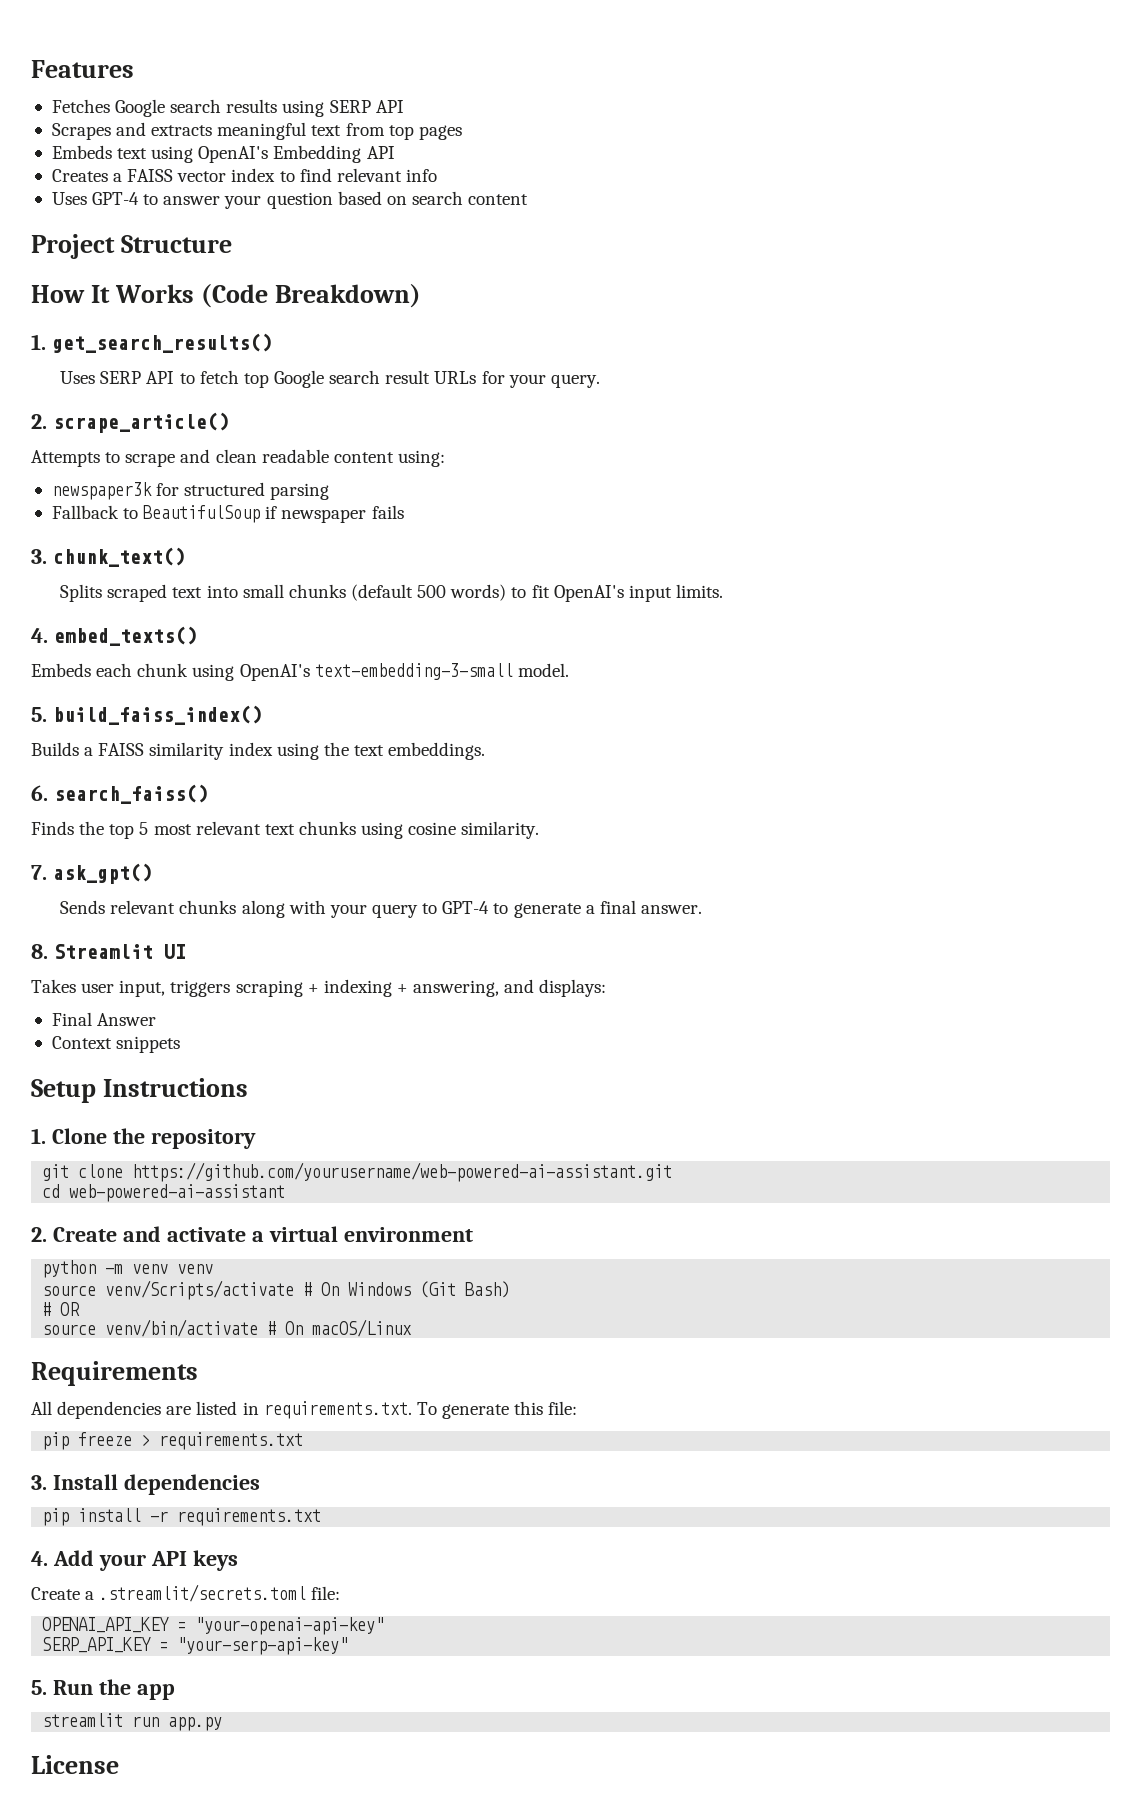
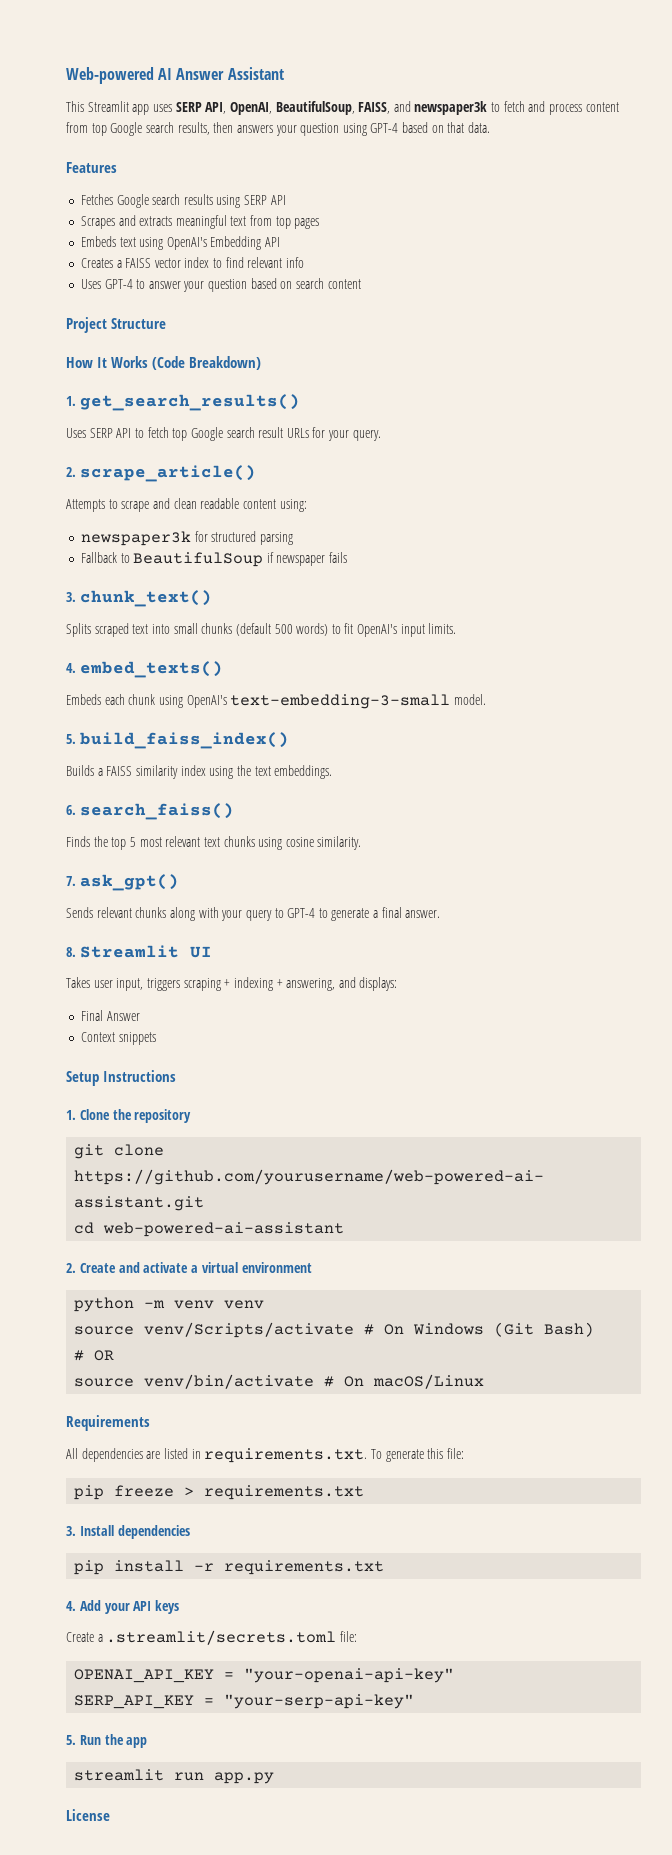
+ Web-powered AI Answer Assistant
+ This Streamlit app uses SERP API, OpenAI, BeautifulSoup, FAISS, and newspaper3k to fetch and process content from top Google search results, then answers your question using GPT-4 based on that data.

